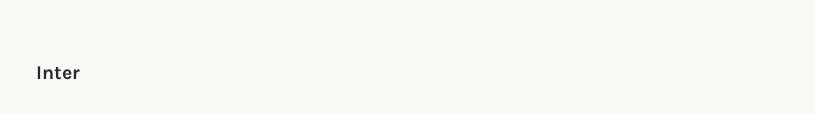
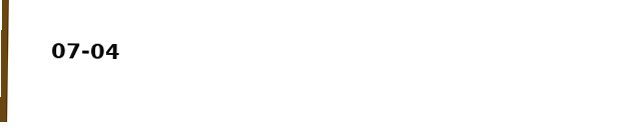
- Inter
+ 07-04

